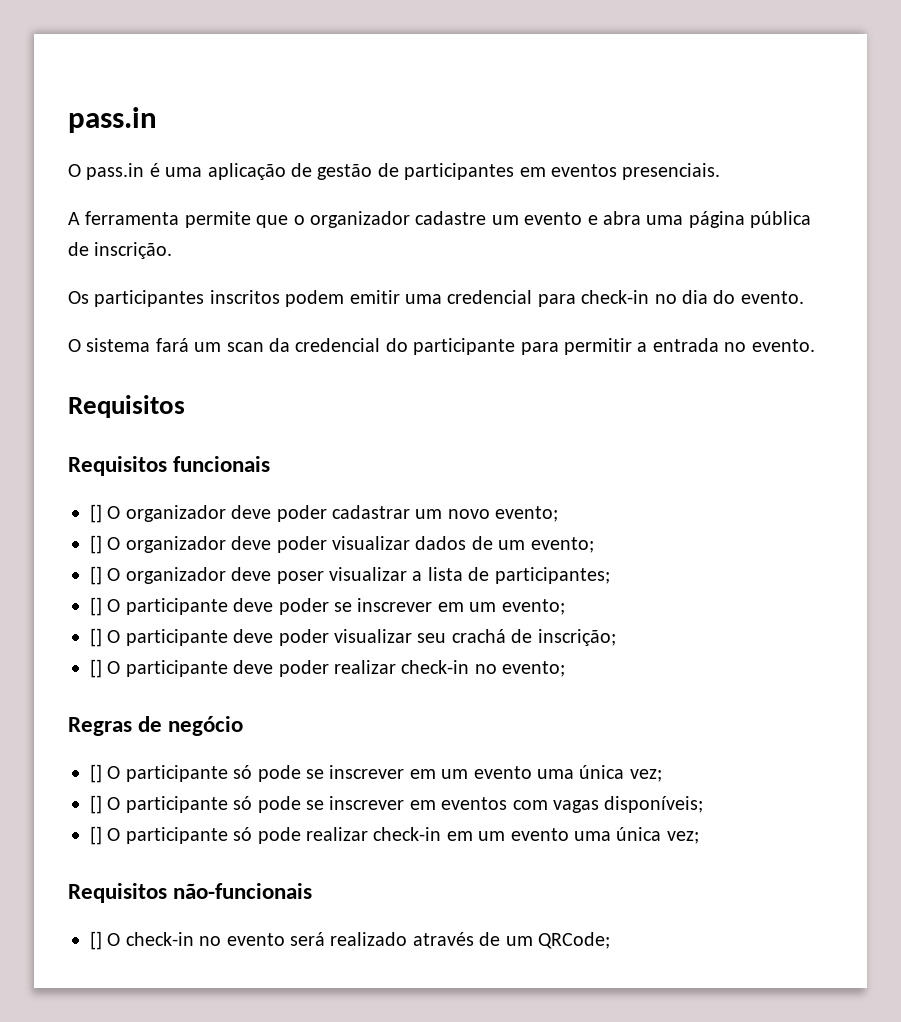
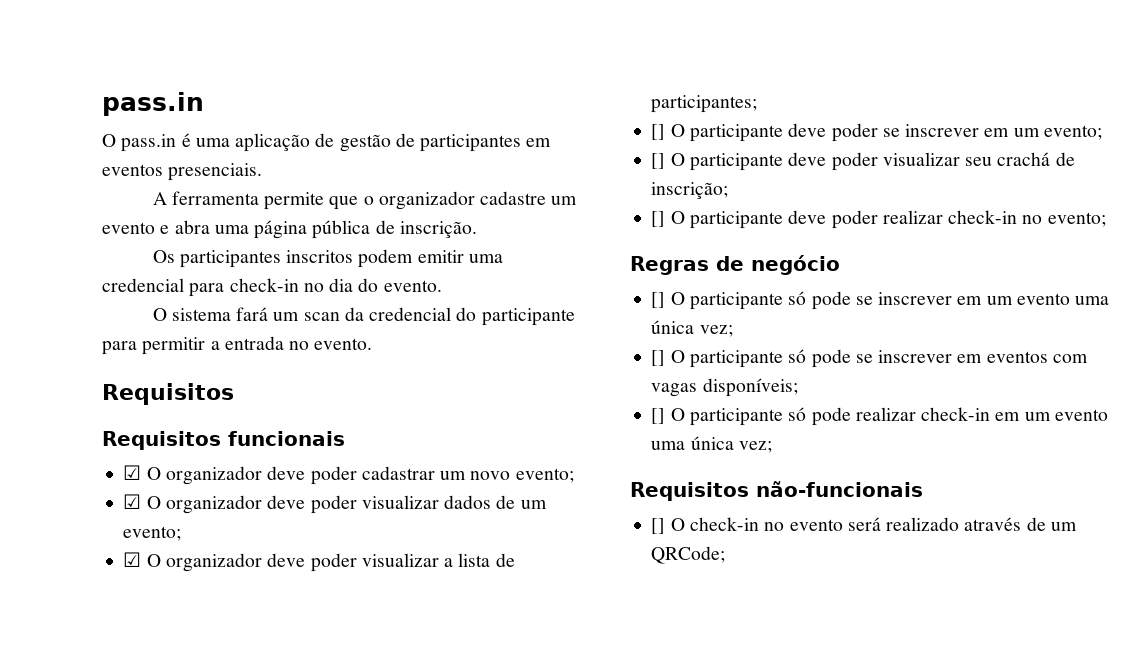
- [] O organizador deve poder cadastrar um novo evento;
+ ☑ O organizador deve poder cadastrar um novo evento;
- [] O organizador deve poder visualizar dados de um evento;
+ ☑ O organizador deve poder visualizar dados de um evento;
- [] O organizador deve poser visualizar a lista de participantes;
+ ☑ O organizador deve poder visualizar a lista de participantes;

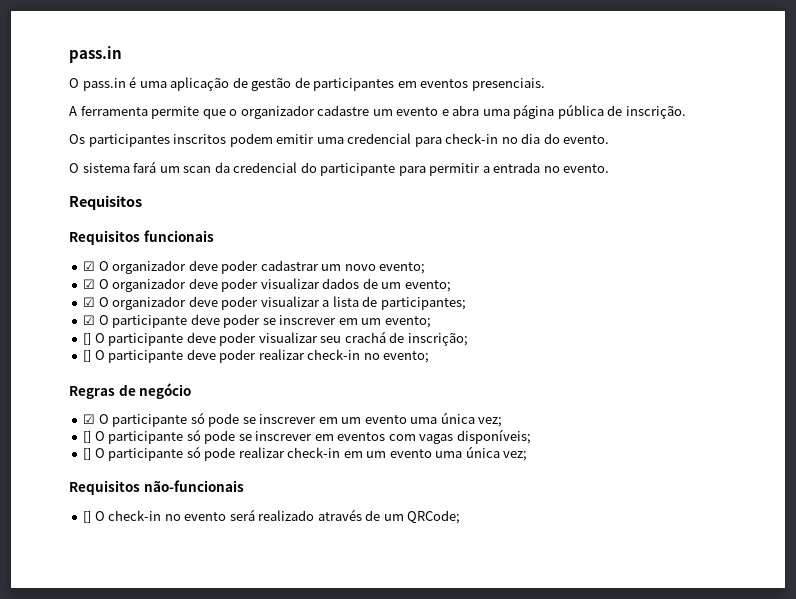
- [] O participante deve poder se inscrever em um evento;
+ ☑ O participante deve poder se inscrever em um evento;
- [] O participante só pode se inscrever em um evento uma única vez;
+ ☑ O participante só pode se inscrever em um evento uma única vez;

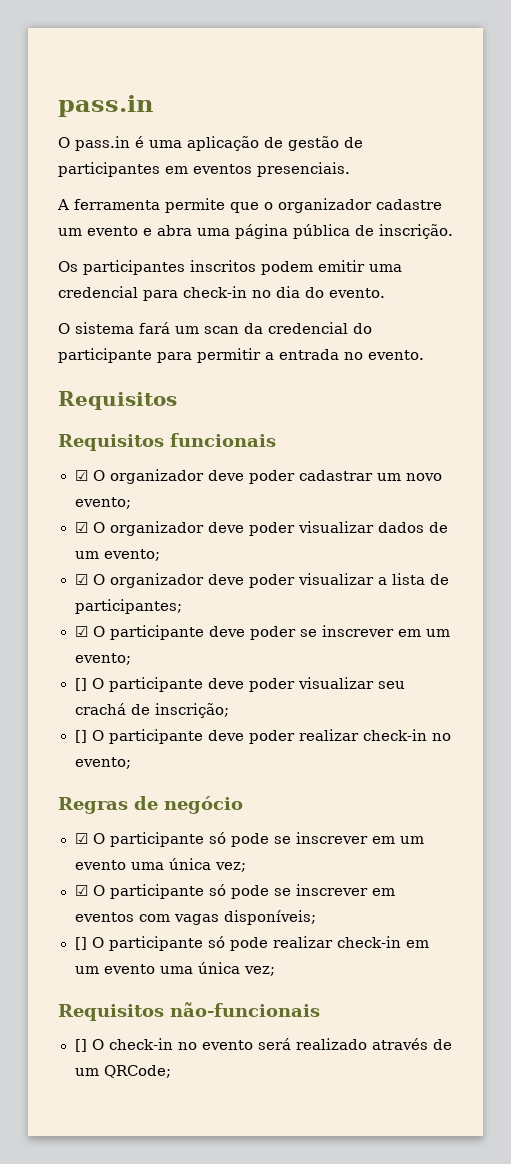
- [] O participante só pode se inscrever em eventos com vagas disponíveis;
+ ☑ O participante só pode se inscrever em eventos com vagas disponíveis;

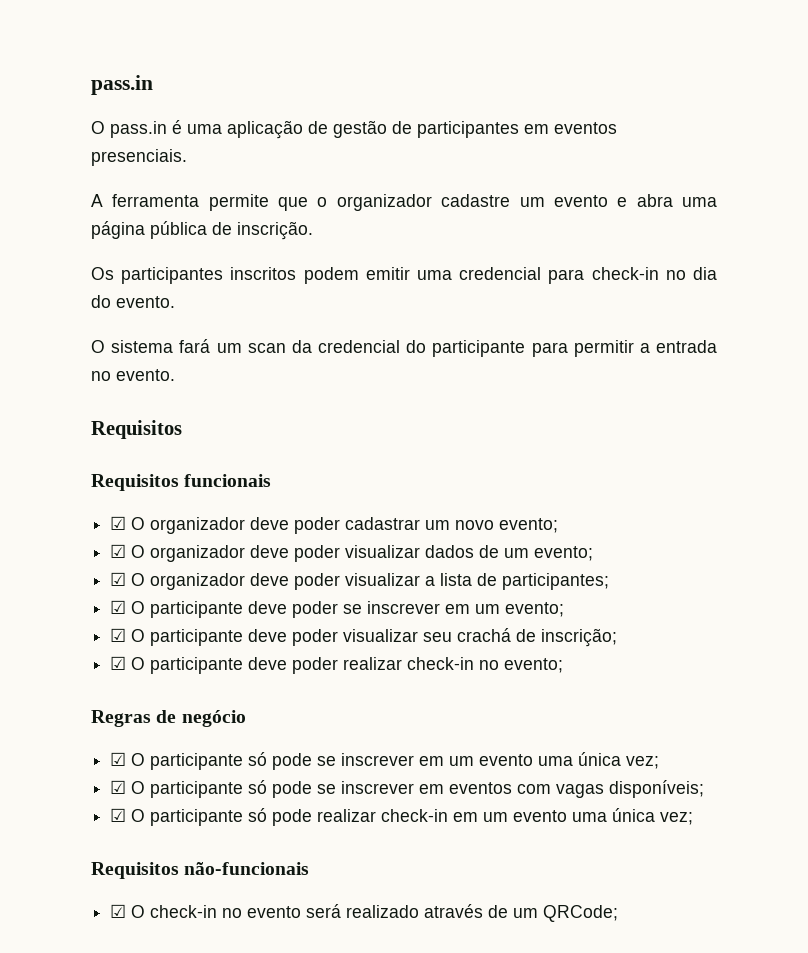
- [] O participante deve poder visualizar seu crachá de inscrição;
+ ☑ O participante deve poder visualizar seu crachá de inscrição;
- [] O participante deve poder realizar check-in no evento;
+ ☑ O participante deve poder realizar check-in no evento;
- [] O participante só pode realizar check-in em um evento uma única vez;
+ ☑ O participante só pode realizar check-in em um evento uma única vez;
- [] O check-in no evento será realizado através de um QRCode;
+ ☑ O check-in no evento será realizado através de um QRCode;

